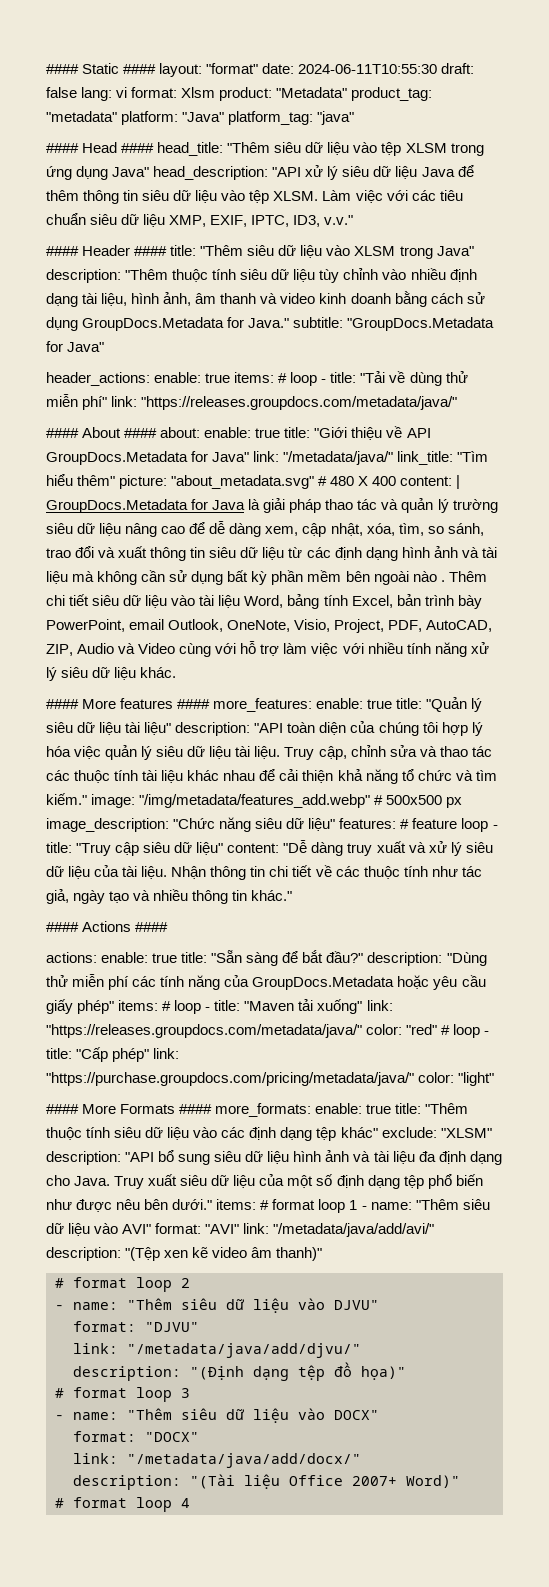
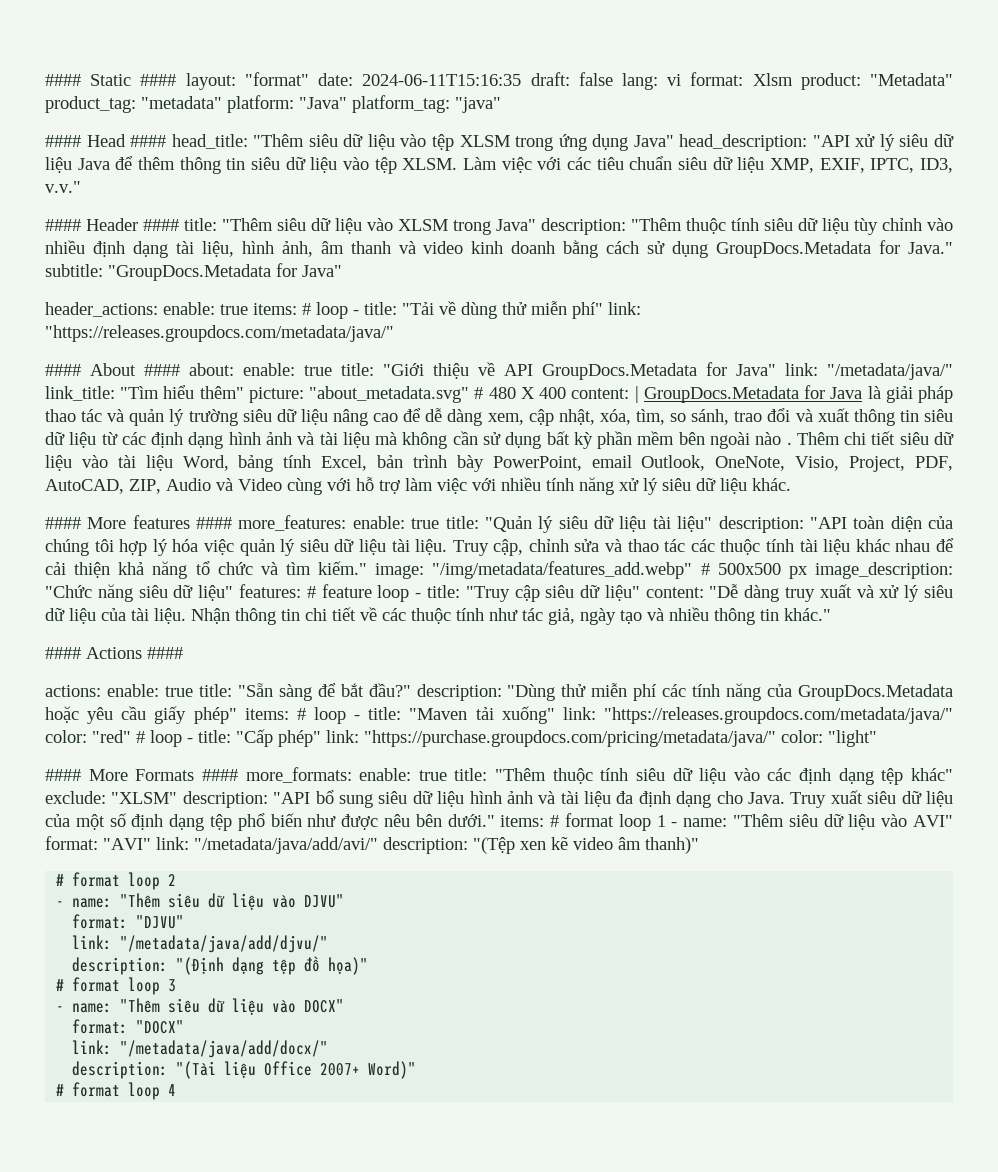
- #### Static #### layout: "format" date: 2024-06-11T10:55:30 draft: false lang: vi format: Xlsm product: "Metadata" product_tag: "metadata" platform: "Java" platform_tag: "java"
+ #### Static #### layout: "format" date: 2024-06-11T15:16:35 draft: false lang: vi format: Xlsm product: "Metadata" product_tag: "metadata" platform: "Java" platform_tag: "java"

